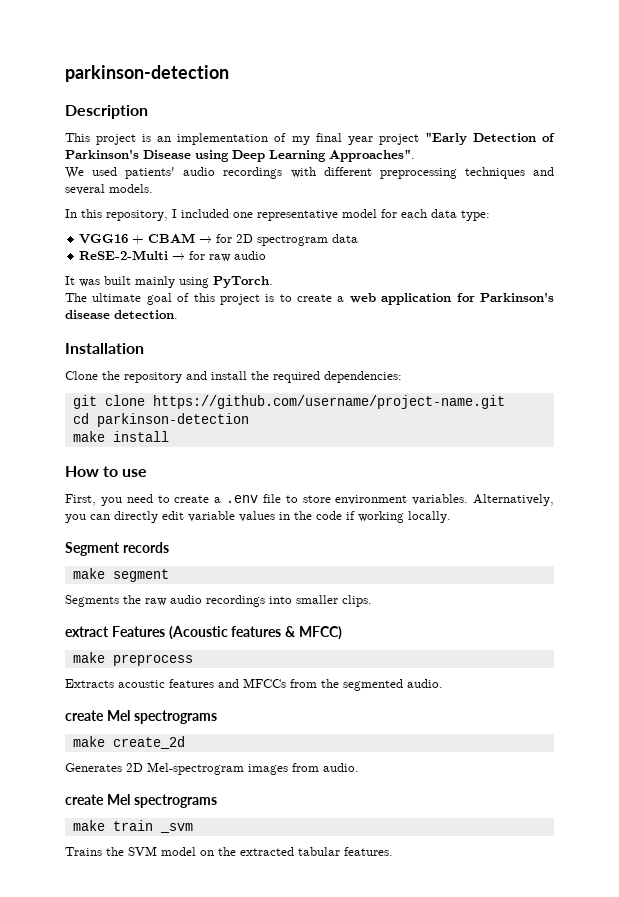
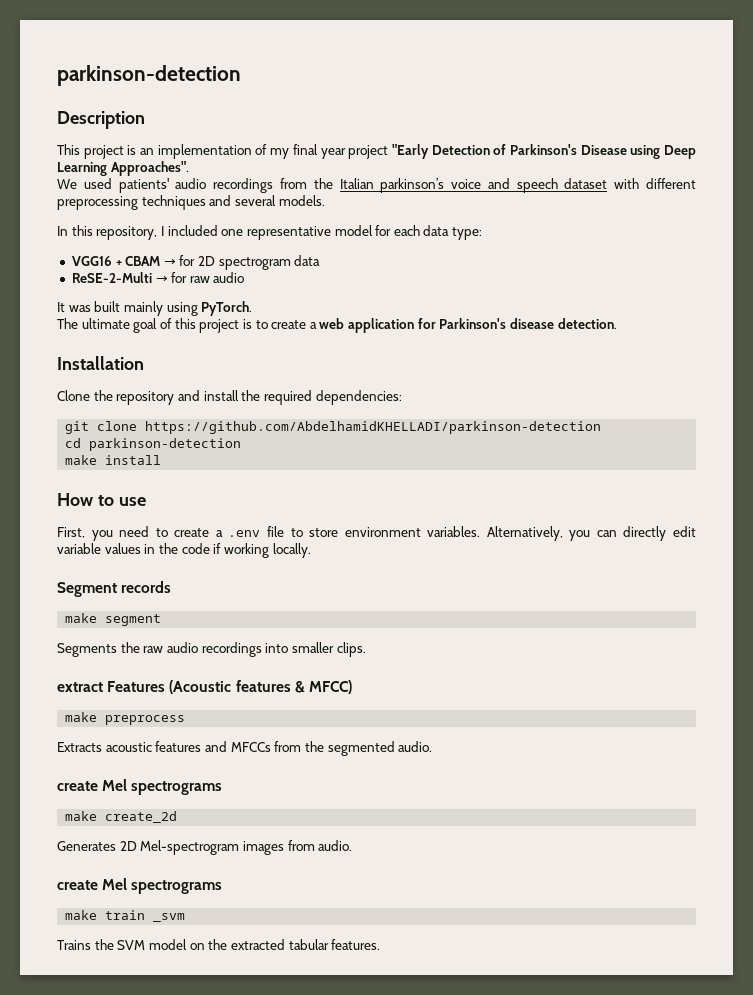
- We used patients' audio recordings with different preprocessing techniques and several models.
+ We used patients' audio recordings from the Italian parkinson’s voice and speech dataset with different preprocessing techniques and several models.
- git clone https://github.com/username/project-name.git
+ git clone https://github.com/AbdelhamidKHELLADI/parkinson-detection

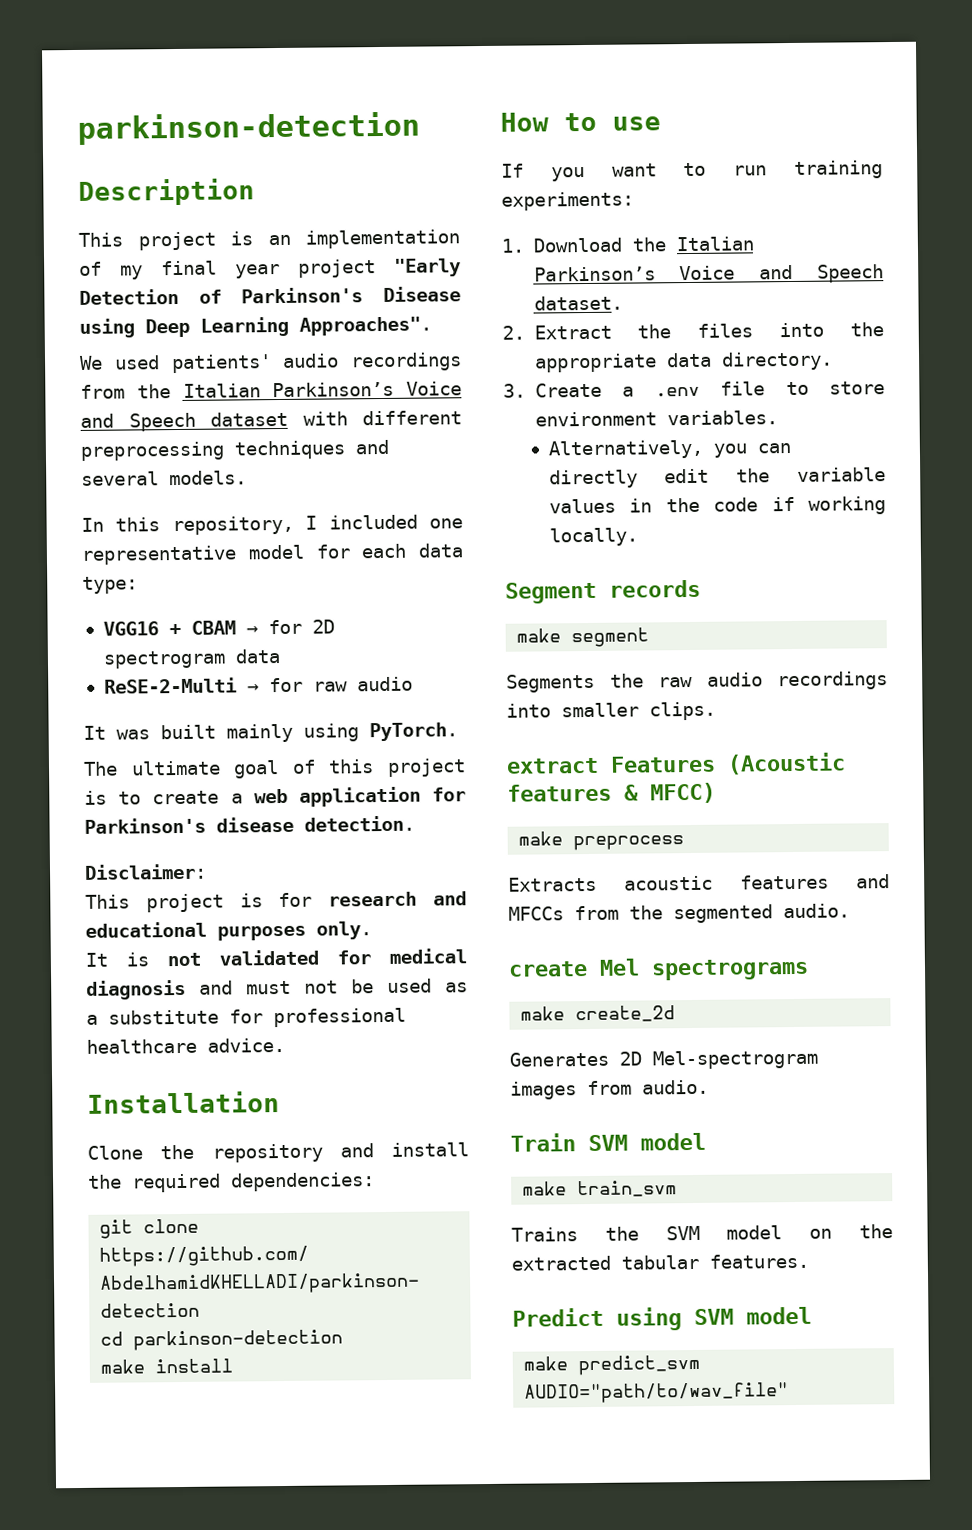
- We used patients' audio recordings from the Italian parkinson’s voice and speech dataset with different preprocessing techniques and several models.
+ We used patients' audio recordings from the Italian Parkinson’s Voice and Speech dataset with different preprocessing techniques and several models.
+ Disclaimer:
+ This project is for research and educational purposes only.
+ It is not validated for medical diagnosis and must not be used as a substitute for professional healthcare advice.
- First, you need to create a .env file to store environment variables. Alternatively, you can directly edit variable values in the code if working locally.
+ If you want to run training experiments:
+ 1. Download the Italian Parkinson’s Voice and Speech dataset.
+ 2. Extract the files into the appropriate data directory.
+ 3. Create a .env file to store environment variables.
+ Alternatively, you can directly edit the variable values in the code if working locally.
  Generates 2D Mel-spectrogram images from audio.
- create Mel spectrograms
- make train _svm
+ Train SVM model
+ make train_svm
+ Predict using SVM model
+ make predict_svm AUDIO="path/to/wav_file"

